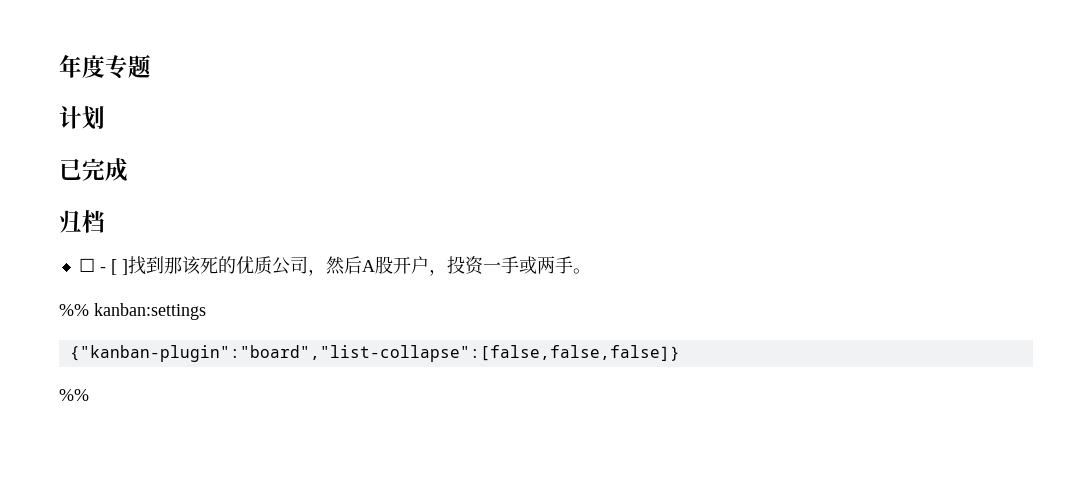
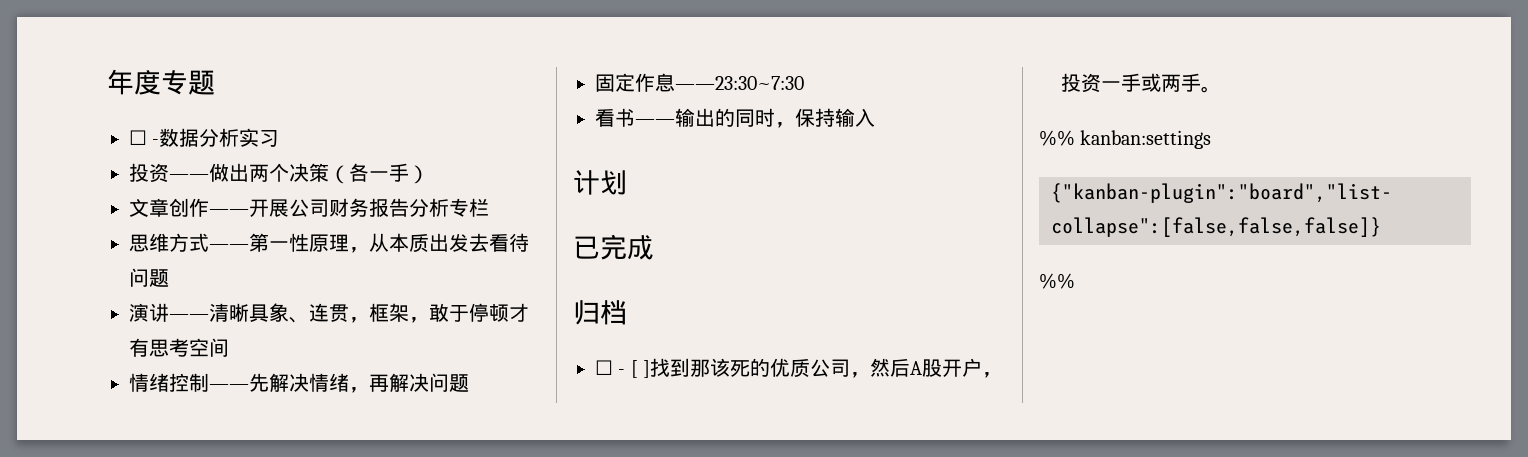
+ ☐ -数据分析实习
+ 投资——做出两个决策（各一手）
+ 文章创作——开展公司财务报告分析专栏
+ 思维方式——第一性原理，从本质出发去看待问题
+ 演讲——清晰具象、连贯，框架，敢于停顿才有思考空间
+ 情绪控制——先解决情绪，再解决问题
+ 固定作息——23:30~7:30
+ 看书——输出的同时，保持输入

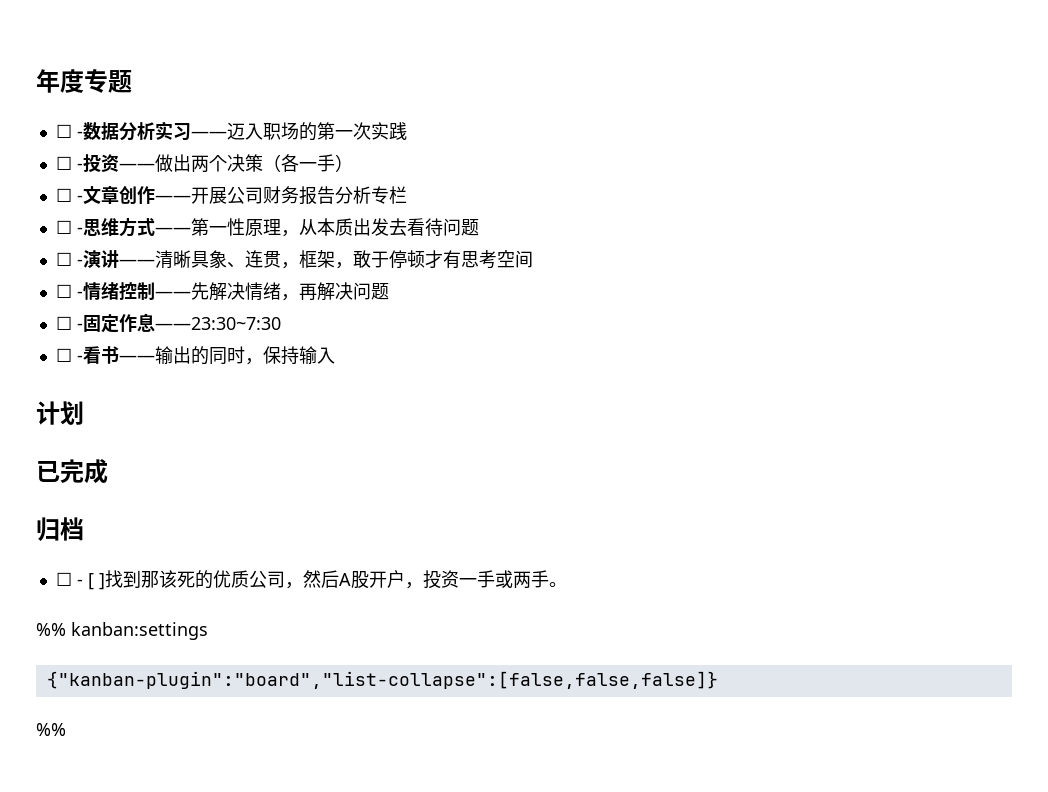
- ☐ -数据分析实习
- 投资——做出两个决策（各一手）
+ ☐ -数据分析实习——迈入职场的第一次实践
+ ☐ -投资——做出两个决策（各一手）
- 文章创作——开展公司财务报告分析专栏
+ ☐ -文章创作——开展公司财务报告分析专栏
- 思维方式——第一性原理，从本质出发去看待问题
+ ☐ -思维方式——第一性原理，从本质出发去看待问题
- 演讲——清晰具象、连贯，框架，敢于停顿才有思考空间
+ ☐ -演讲——清晰具象、连贯，框架，敢于停顿才有思考空间
- 情绪控制——先解决情绪，再解决问题
+ ☐ -情绪控制——先解决情绪，再解决问题
- 固定作息——23:30~7:30
+ ☐ -固定作息——23:30~7:30
- 看书——输出的同时，保持输入
+ ☐ -看书——输出的同时，保持输入

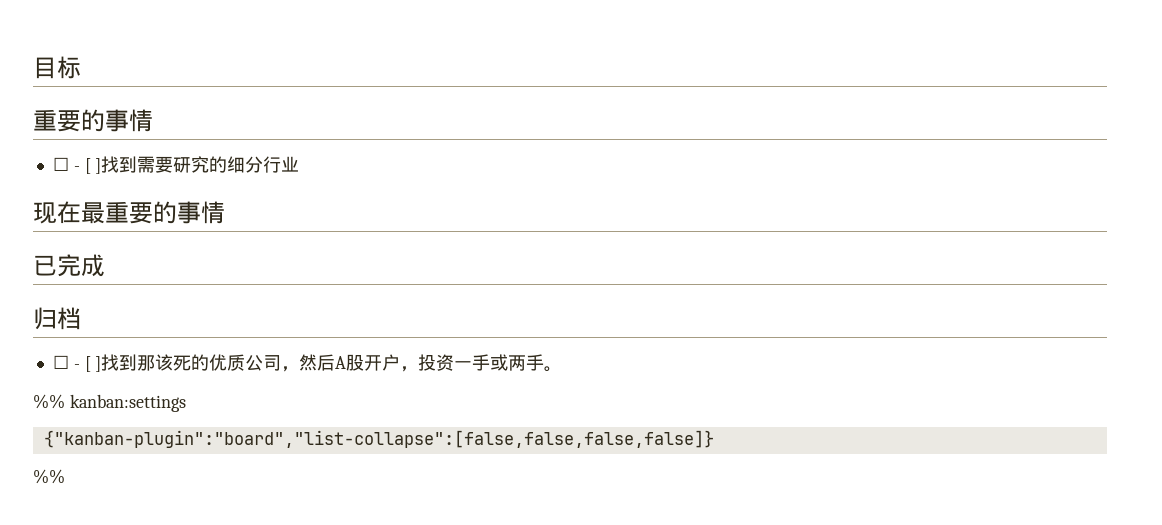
- 年度专题
- ☐ -数据分析实习——迈入职场的第一次实践
- ☐ -投资——做出两个决策（各一手）
- ☐ -文章创作——开展公司财务报告分析专栏
- ☐ -思维方式——第一性原理，从本质出发去看待问题
- ☐ -演讲——清晰具象、连贯，框架，敢于停顿才有思考空间
- ☐ -情绪控制——先解决情绪，再解决问题
- ☐ -固定作息——23:30~7:30
- ☐ -看书——输出的同时，保持输入
- 计划
+ 目标
+ 重要的事情
+ ☐ - [ ]找到需要研究的细分行业
+ 现在最重要的事情
- {"kanban-plugin":"board","list-collapse":[false,false,false]}
+ {"kanban-plugin":"board","list-collapse":[false,false,false,false]}

